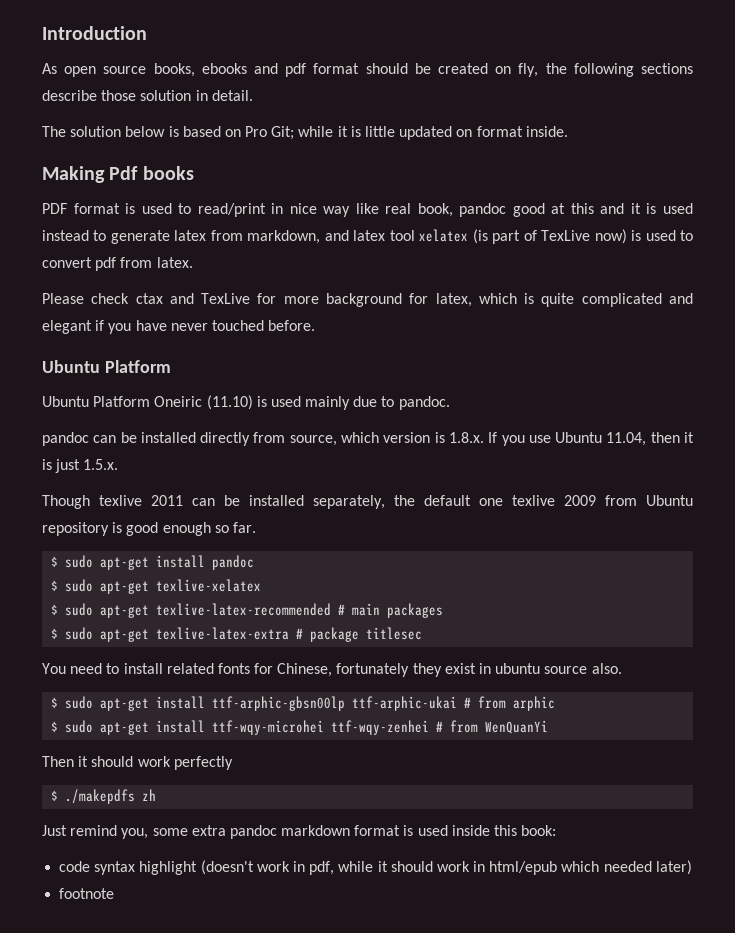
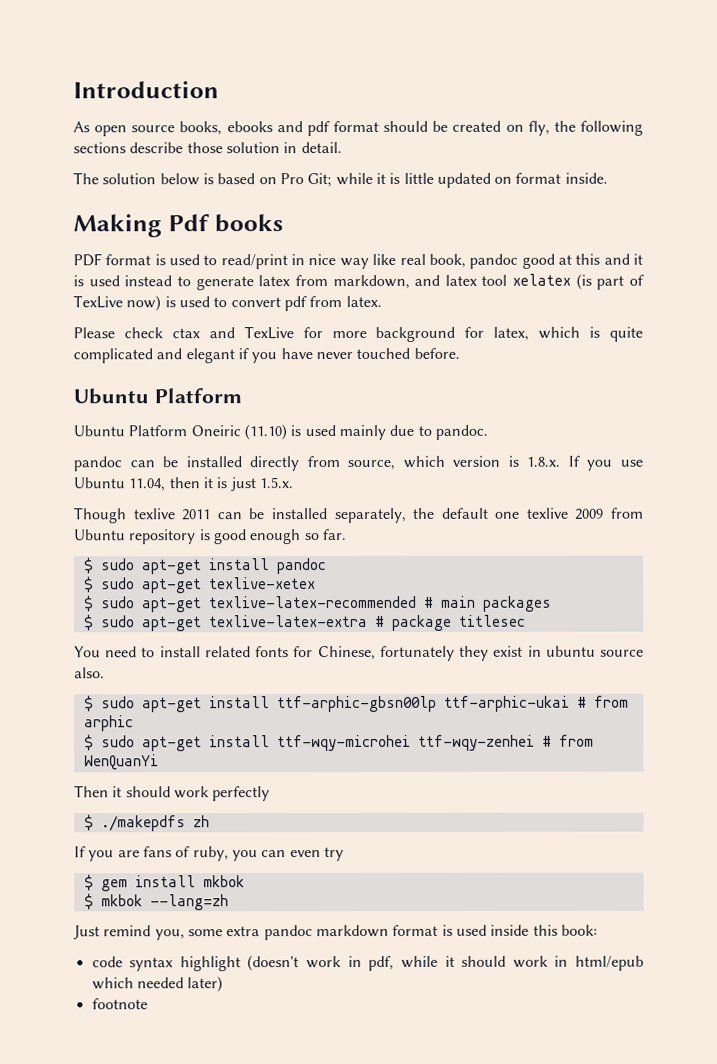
- $ sudo apt-get texlive-xelatex
+ $ sudo apt-get texlive-xetex
+ If you are fans of ruby, you can even try
+ $ gem install mkbok
+ $ mkbok --lang=zh

